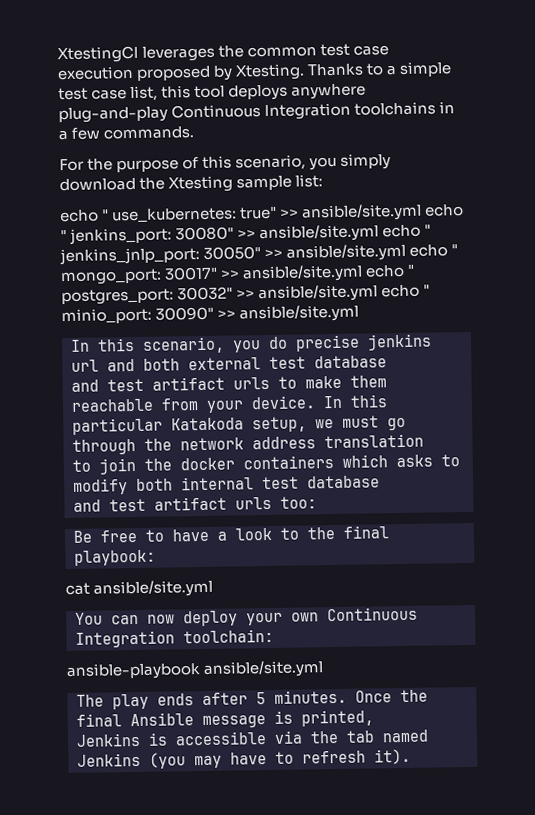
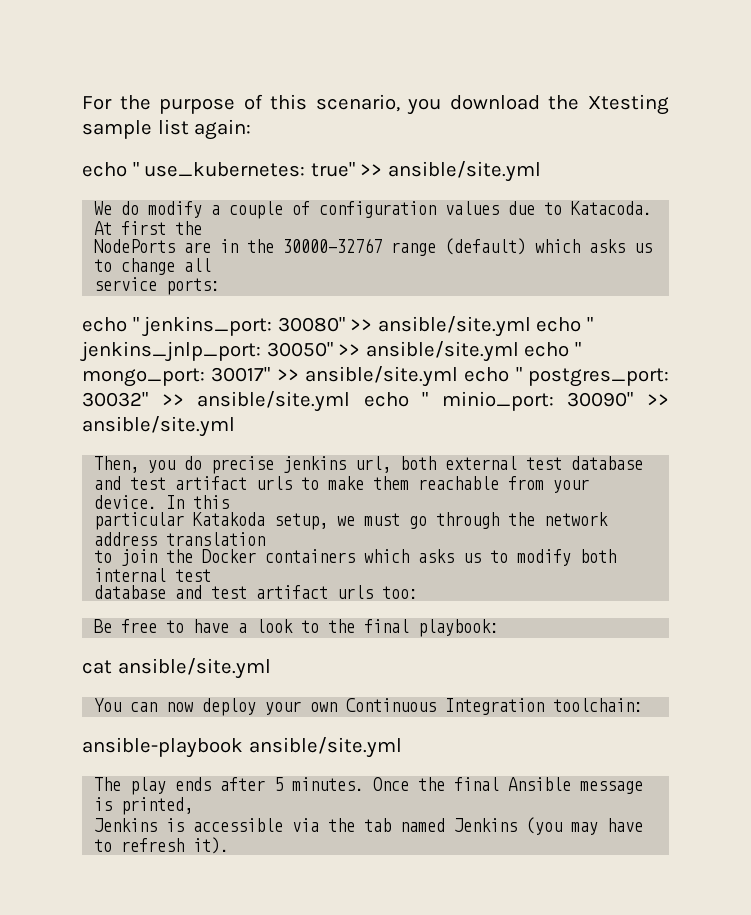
- XtestingCI leverages the common test case execution proposed by Xtesting. Thanks to a simple test case list, this tool deploys anywhere plug-and-play Continuous Integration toolchains in a few commands.
- For the purpose of this scenario, you simply download the Xtesting sample list:
+ For the purpose of this scenario, you download the Xtesting sample list again:
- echo " use_kubernetes: true" >> ansible/site.yml echo " jenkins_port: 30080" >> ansible/site.yml echo " jenkins_jnlp_port: 30050" >> ansible/site.yml echo " mongo_port: 30017" >> ansible/site.yml echo " postgres_port: 30032" >> ansible/site.yml echo " minio_port: 30090" >> ansible/site.yml
+ echo " use_kubernetes: true" >> ansible/site.yml
+ We do modify a couple of configuration values due to Katacoda. At first the
+ NodePorts are in the 30000-32767 range (default) which asks us to change all
+ service ports:
+ echo " jenkins_port: 30080" >> ansible/site.yml echo " jenkins_jnlp_port: 30050" >> ansible/site.yml echo " mongo_port: 30017" >> ansible/site.yml echo " postgres_port: 30032" >> ansible/site.yml echo " minio_port: 30090" >> ansible/site.yml
- In this scenario, you do precise jenkins url and both external test database
+ Then, you do precise jenkins url, both external test database
- to join the docker containers which asks to modify both internal test database
- and test artifact urls too:
+ to join the Docker containers which asks us to modify both internal test
+ database and test artifact urls too:

